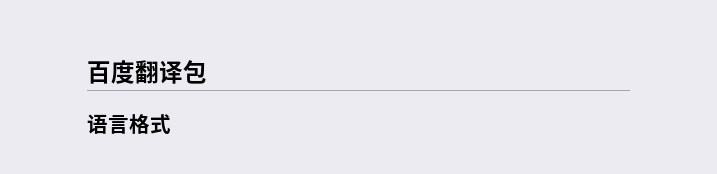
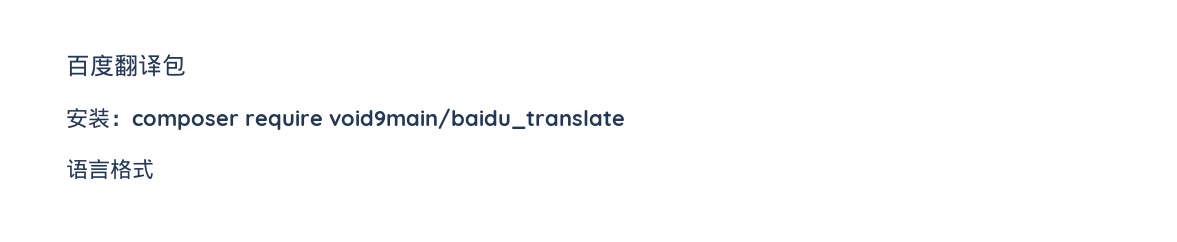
+ 安装：composer require void9main/baidu_translate

